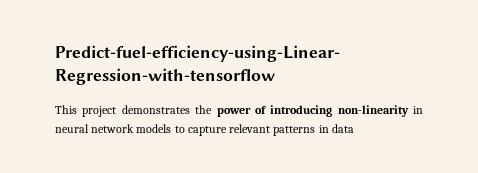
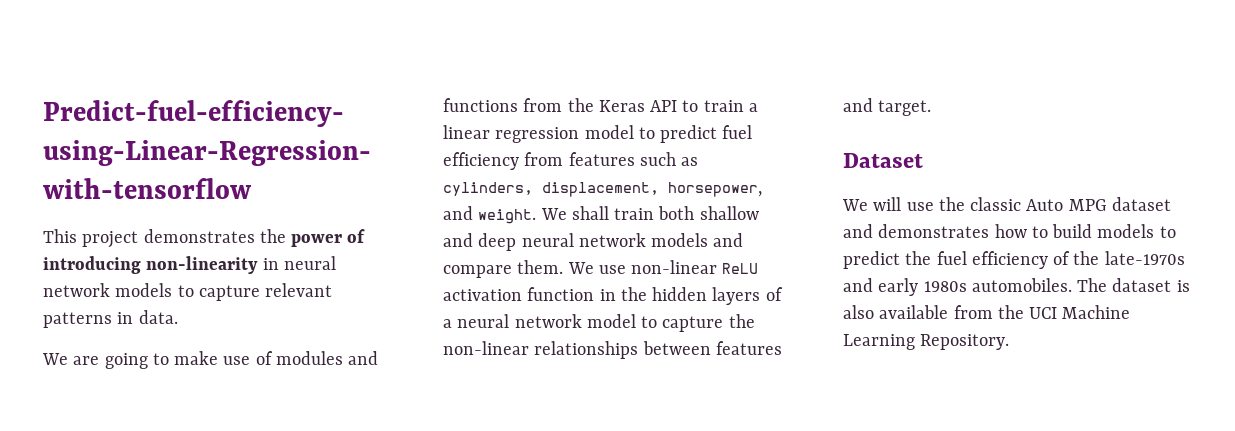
- This project demonstrates the power of introducing non-linearity in neural network models to capture relevant patterns in data
+ This project demonstrates the power of introducing non-linearity in neural network models to capture relevant patterns in data.
+ We are going to make use of modules and functions from the Keras API to train a linear regression model to predict fuel efficiency from features such as cylinders, displacement, horsepower, and weight. We shall train both shallow and deep neural network models and compare them. We use non-linear ReLU activation function in the hidden layers of a neural network model to capture the non-linear relationships between features and target.
+ Dataset
+ We will use the classic Auto MPG dataset and demonstrates how to build models to predict the fuel efficiency of the late-1970s and early 1980s automobiles. The dataset is also available from the UCI Machine Learning Repository.

